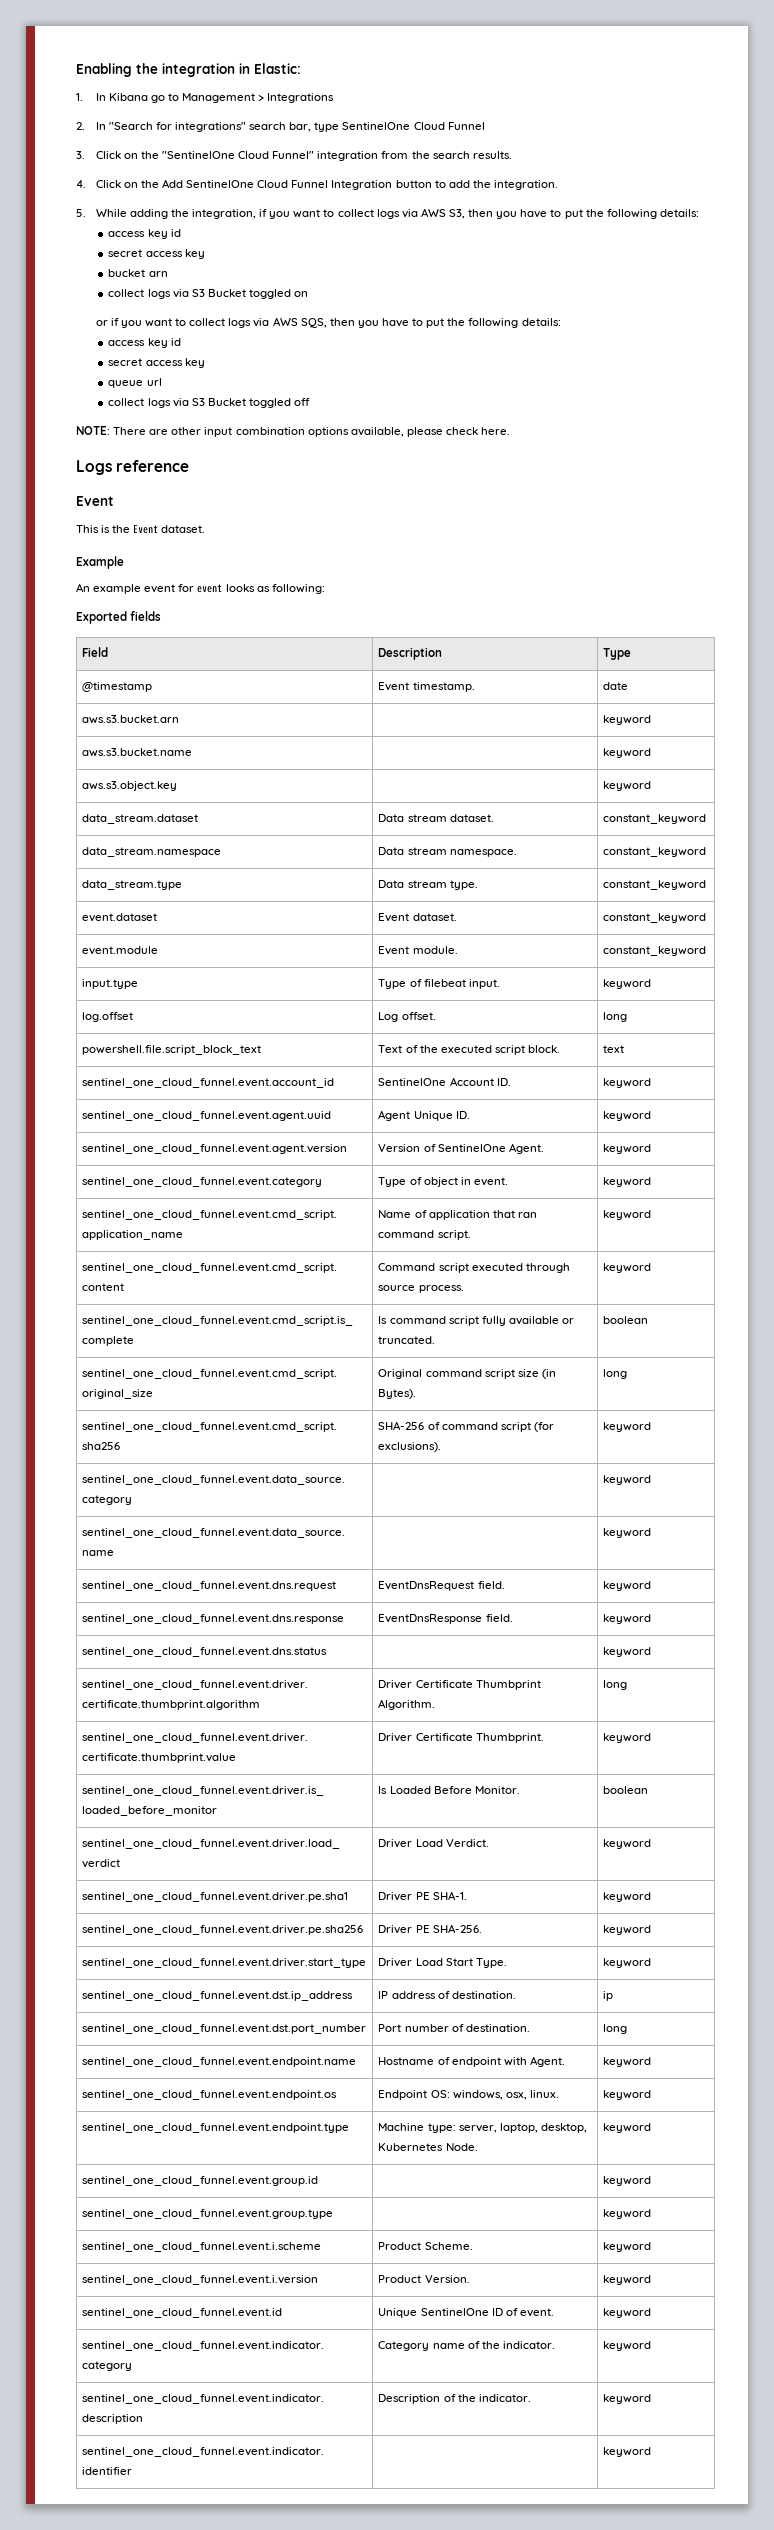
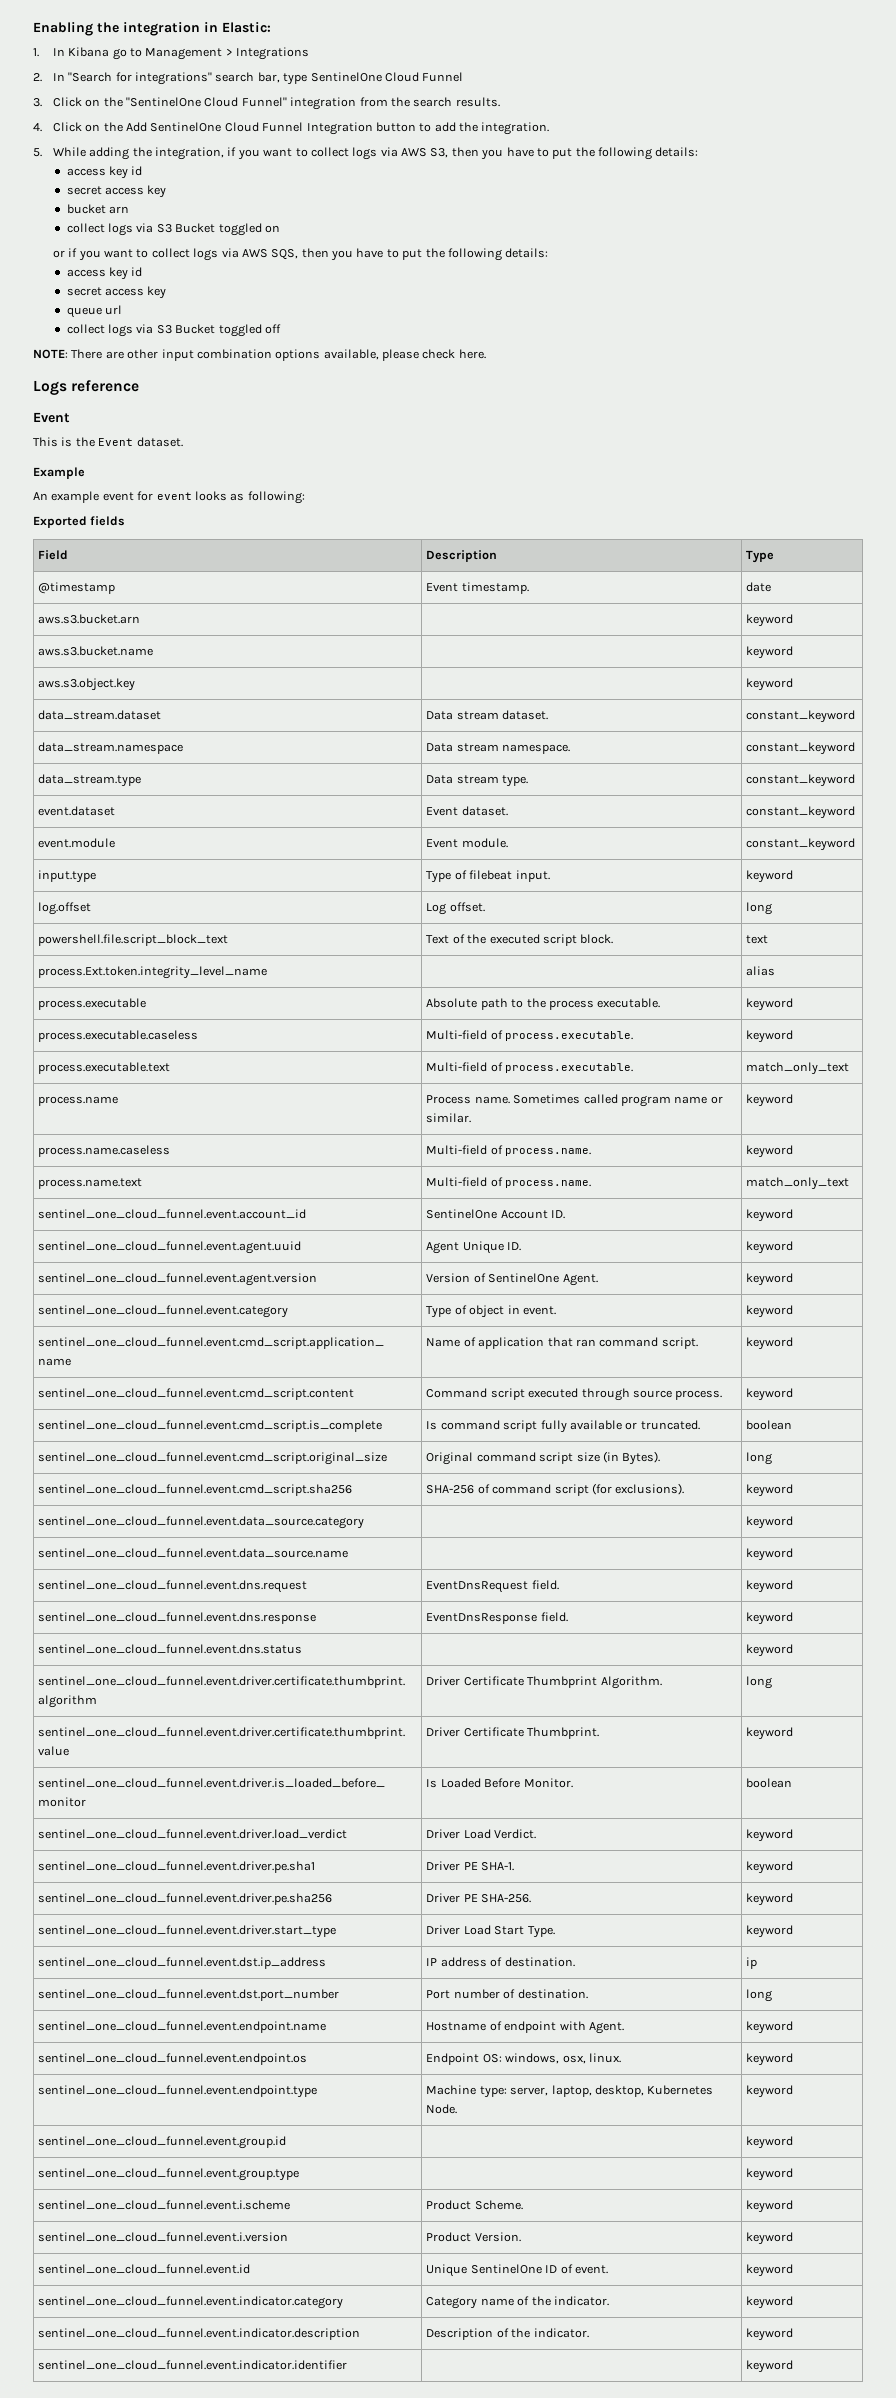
+ process.Ext.token.integrity_level_name | | alias
+ process.executable | Absolute path to the process executable. | keyword
+ process.executable.caseless | Multi-field of process.executable. | keyword
+ process.executable.text | Multi-field of process.executable. | match_only_text
+ process.name | Process name. Sometimes called program name or similar. | keyword
+ process.name.caseless | Multi-field of process.name. | keyword
+ process.name.text | Multi-field of process.name. | match_only_text

